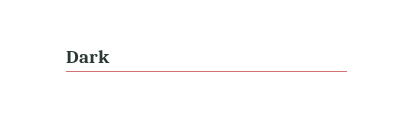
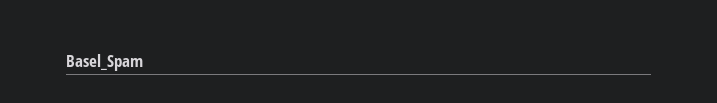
- Dark
+ Basel_Spam

